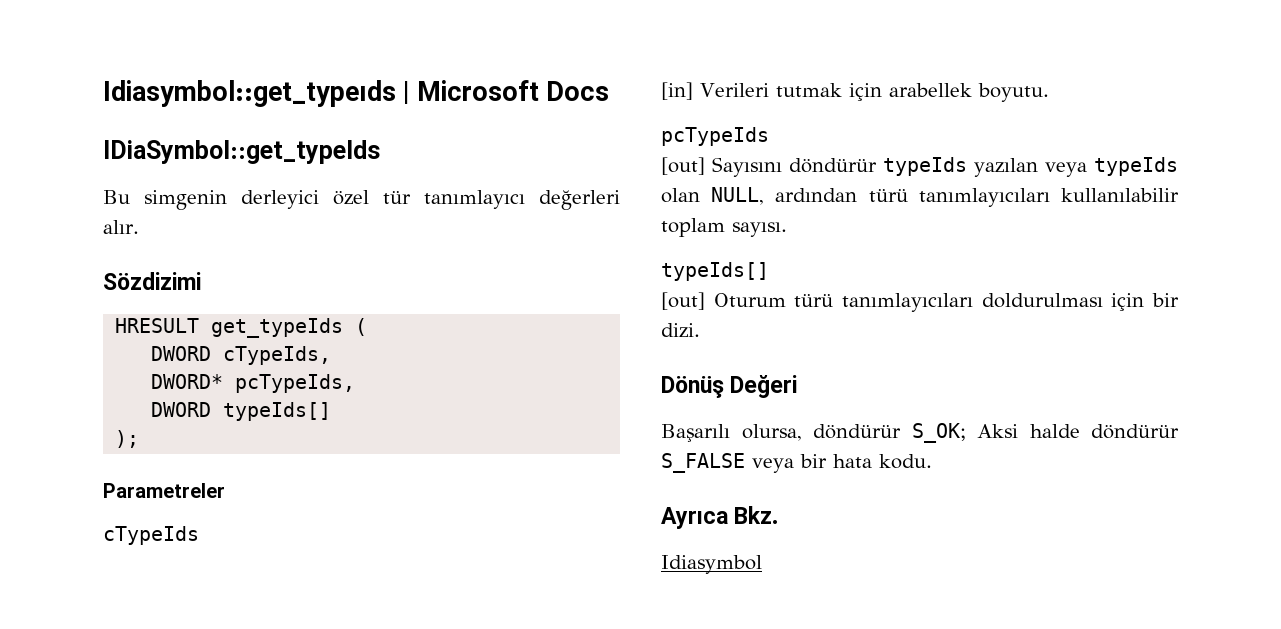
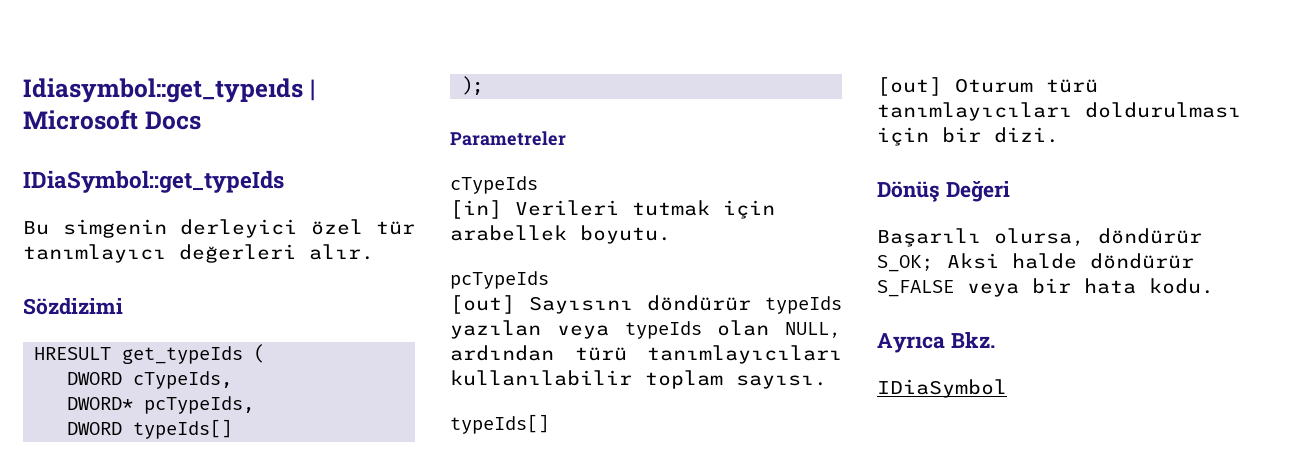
- Idiasymbol
+ IDiaSymbol

